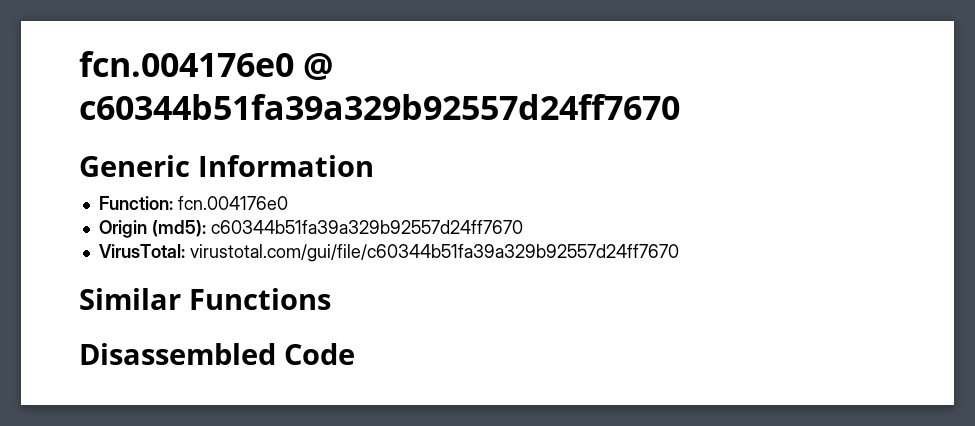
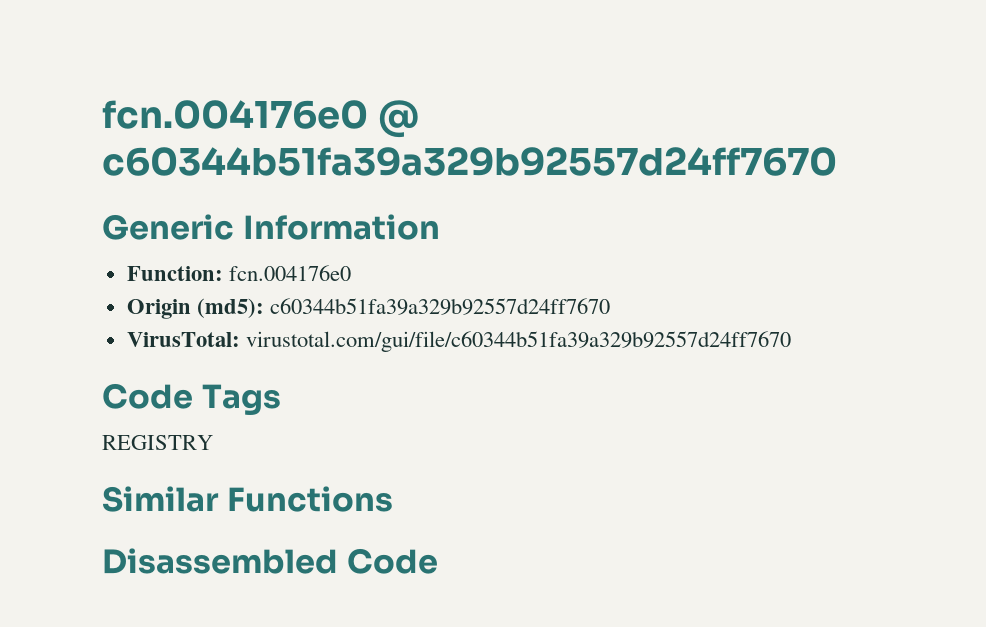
+ Code Tags
+ REGISTRY

